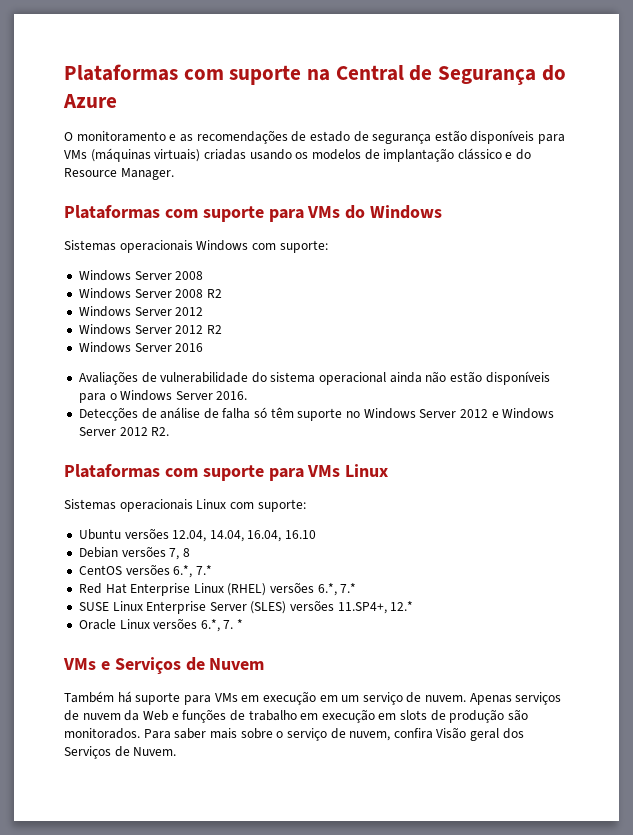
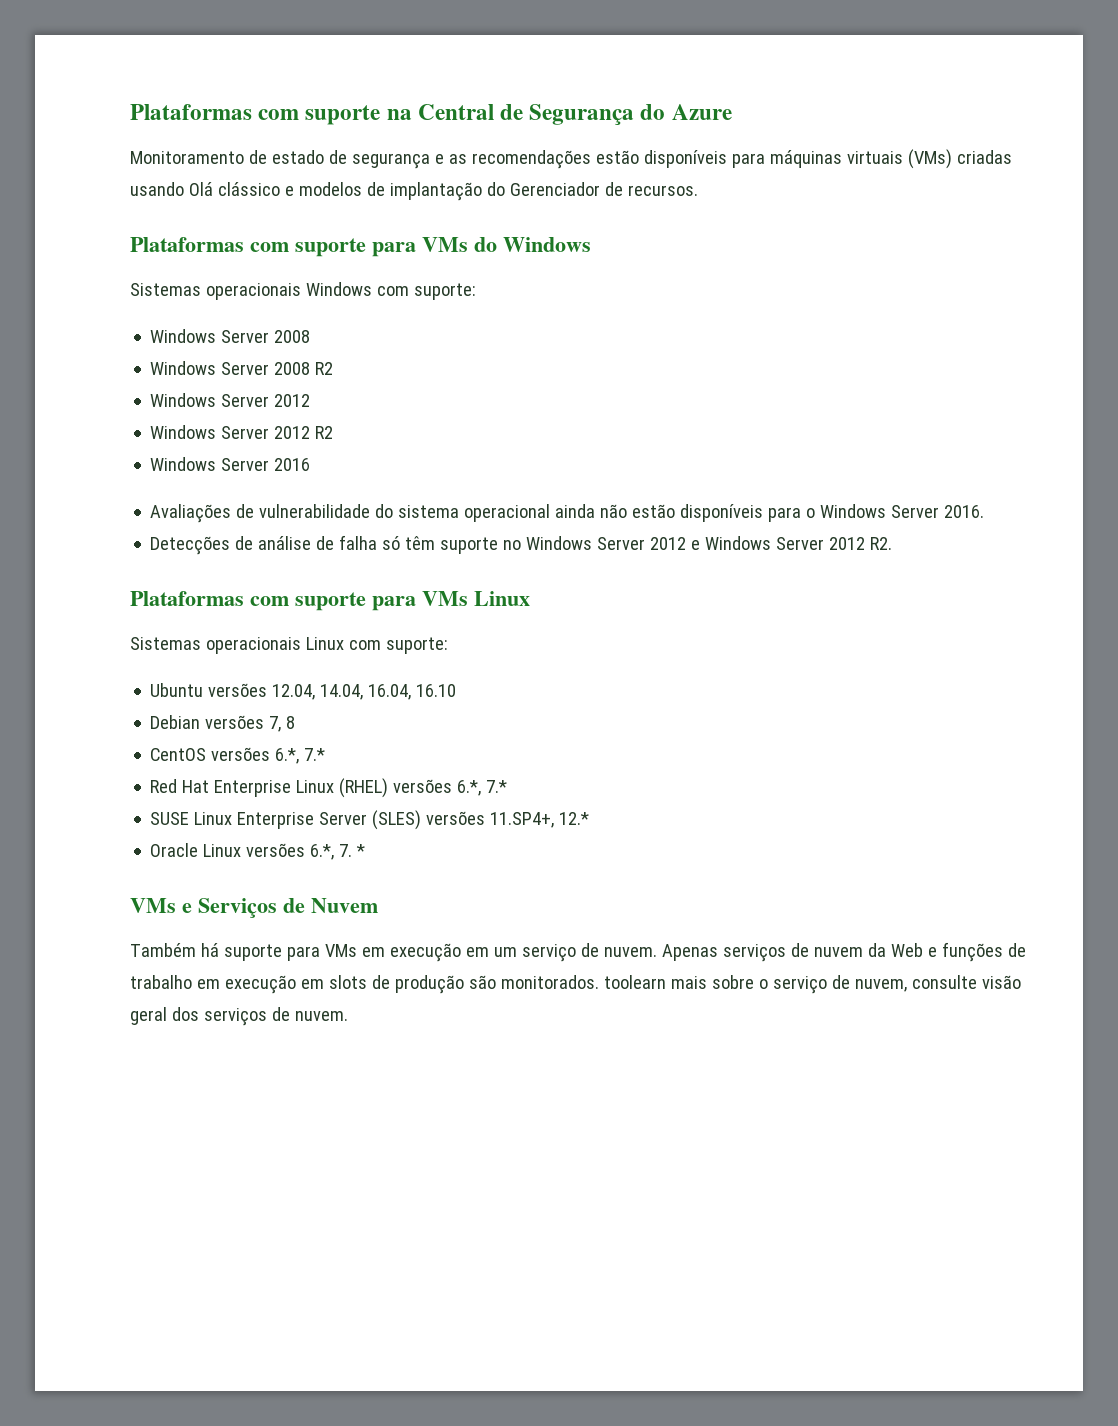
- O monitoramento e as recomendações de estado de segurança estão disponíveis para VMs (máquinas virtuais) criadas usando os modelos de implantação clássico e do Resource Manager.
+ Monitoramento de estado de segurança e as recomendações estão disponíveis para máquinas virtuais (VMs) criadas usando Olá clássico e modelos de implantação do Gerenciador de recursos.
- Apenas serviços de nuvem da Web e funções de trabalho em execução em slots de produção são monitorados. Para saber mais sobre o serviço de nuvem, confira Visão geral dos Serviços de Nuvem.
+ Apenas serviços de nuvem da Web e funções de trabalho em execução em slots de produção são monitorados. toolearn mais sobre o serviço de nuvem, consulte visão geral dos serviços de nuvem.

